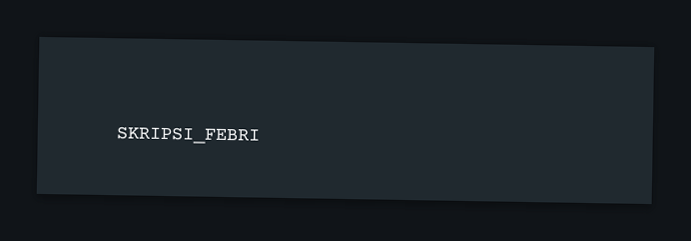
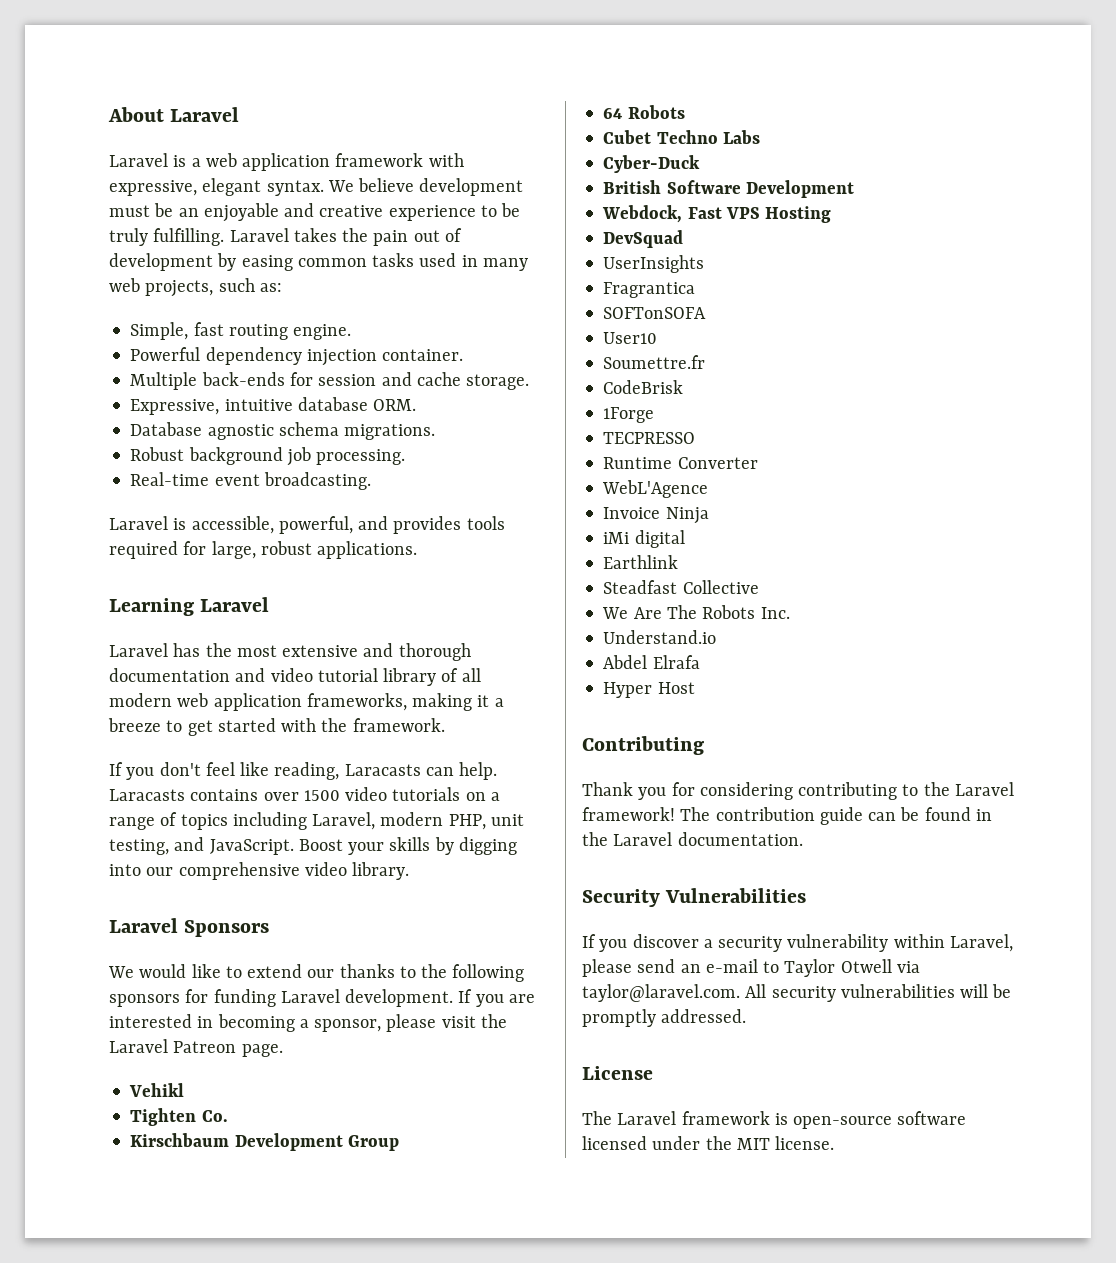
- SKRIPSI_FEBRI
+ About Laravel
+ Laravel is a web application framework with expressive, elegant syntax. We believe development must be an enjoyable and creative experience to be truly fulfilling. Laravel takes the pain out of development by easing common tasks used in many web projects, such as:
+ Simple, fast routing engine.
+ Powerful dependency injection container.
+ Multiple back-ends for session and cache storage.
+ Expressive, intuitive database ORM.
+ Database agnostic schema migrations.
+ Robust background job processing.
+ Real-time event broadcasting.
+ Laravel is accessible, powerful, and provides tools required for large, robust applications.
+ Learning Laravel
+ Laravel has the most extensive and thorough documentation and video tutorial library of all modern web application frameworks, making it a breeze to get started with the framework.
+ If you don't feel like reading, Laracasts can help. Laracasts contains over 1500 video tutorials on a range of topics including Laravel, modern PHP, unit testing, and JavaScript. Boost your skills by digging into our comprehensive video library.
+ Laravel Sponsors
+ We would like to extend our thanks to the following sponsors for funding Laravel development. If you are interested in becoming a sponsor, please visit the Laravel Patreon page.
+ Vehikl
+ Tighten Co.
+ Kirschbaum Development Group
+ 64 Robots
+ Cubet Techno Labs
+ Cyber-Duck
+ British Software Development
+ Webdock, Fast VPS Hosting
+ DevSquad
+ UserInsights
+ Fragrantica
+ SOFTonSOFA
+ User10
+ Soumettre.fr
+ CodeBrisk
+ 1Forge
+ TECPRESSO
+ Runtime Converter
+ WebL'Agence
+ Invoice Ninja
+ iMi digital
+ Earthlink
+ Steadfast Collective
+ We Are The Robots Inc.
+ Understand.io
+ Abdel Elrafa
+ Hyper Host
+ Contributing
+ Thank you for considering contributing to the Laravel framework! The contribution guide can be found in the Laravel documentation.
+ Security Vulnerabilities
+ If you discover a security vulnerability within Laravel, please send an e-mail to Taylor Otwell via taylor@laravel.com. All security vulnerabilities will be promptly addressed.
+ License
+ The Laravel framework is open-source software licensed under the MIT license.

